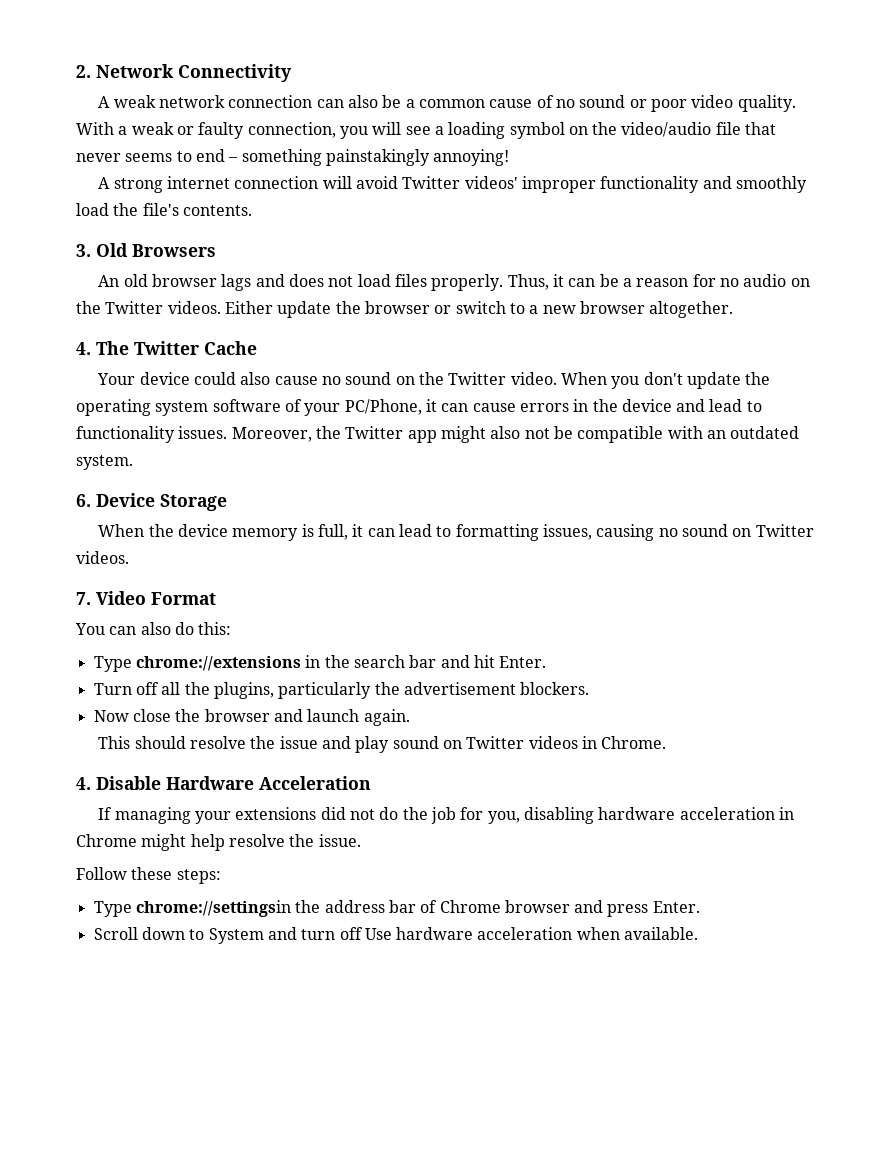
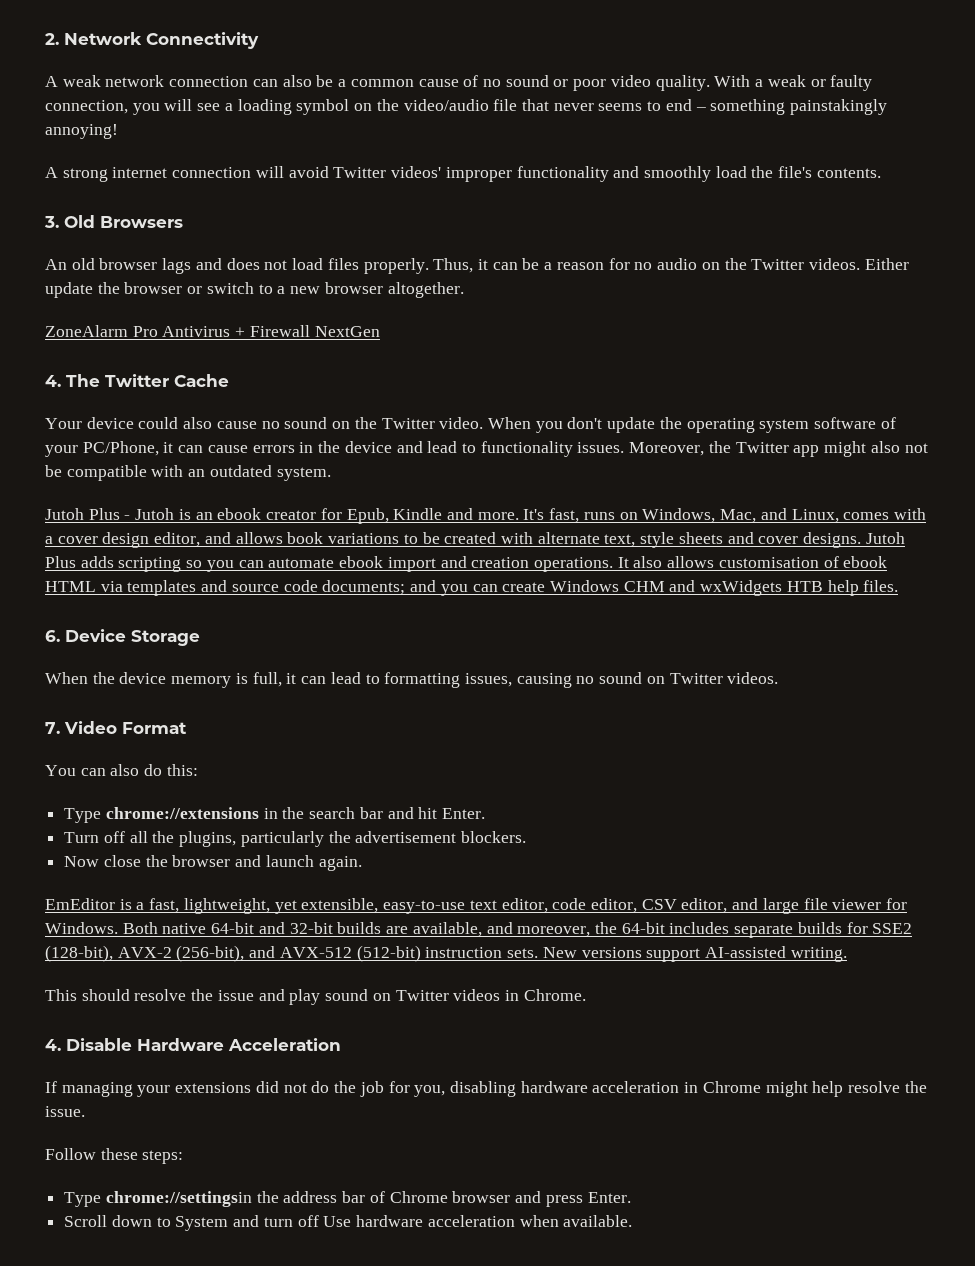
+ ZoneAlarm Pro Antivirus + Firewall NextGen
+ Jutoh Plus - Jutoh is an ebook creator for Epub, Kindle and more. It's fast, runs on Windows, Mac, and Linux, comes with a cover design editor, and allows book variations to be created with alternate text, style sheets and cover designs. Jutoh Plus adds scripting so you can automate ebook import and creation operations. It also allows customisation of ebook HTML via templates and source code documents; and you can create Windows CHM and wxWidgets HTB help files.
+ EmEditor is a fast, lightweight, yet extensible, easy-to-use text editor, code editor, CSV editor, and large file viewer for Windows. Both native 64-bit and 32-bit builds are available, and moreover, the 64-bit includes separate builds for SSE2 (128-bit), AVX-2 (256-bit), and AVX-512 (512-bit) instruction sets. New versions support AI-assisted writing.

